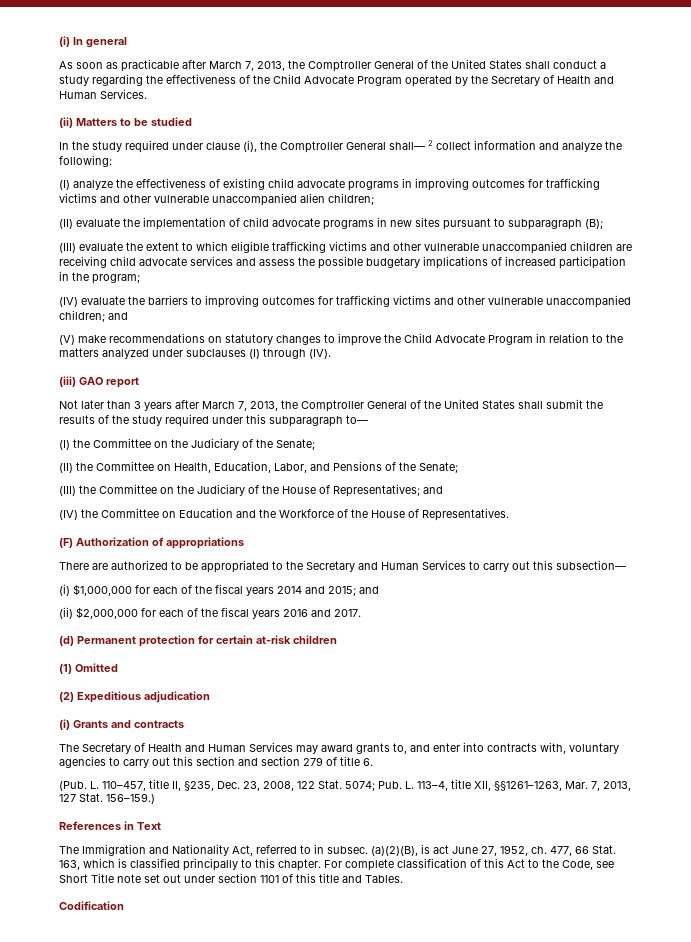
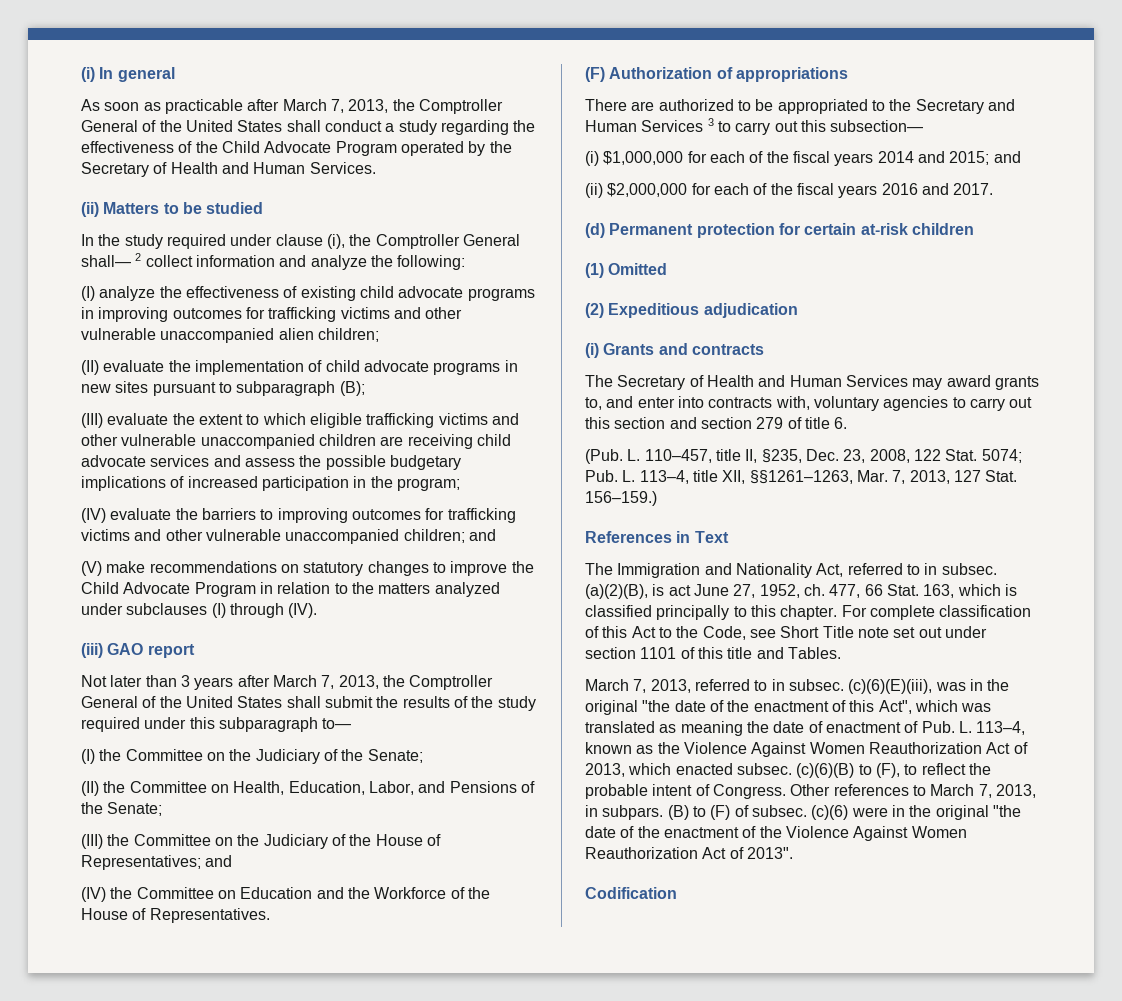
- There are authorized to be appropriated to the Secretary and Human Services to carry out this subsection—
+ There are authorized to be appropriated to the Secretary and Human Services 3 to carry out this subsection—
+ March 7, 2013, referred to in subsec. (c)(6)(E)(iii), was in the original "the date of the enactment of this Act", which was translated as meaning the date of enactment of Pub. L. 113–4, known as the Violence Against Women Reauthorization Act of 2013, which enacted subsec. (c)(6)(B) to (F), to reflect the probable intent of Congress. Other references to March 7, 2013, in subpars. (B) to (F) of subsec. (c)(6) were in the original "the date of the enactment of the Violence Against Women Reauthorization Act of 2013".

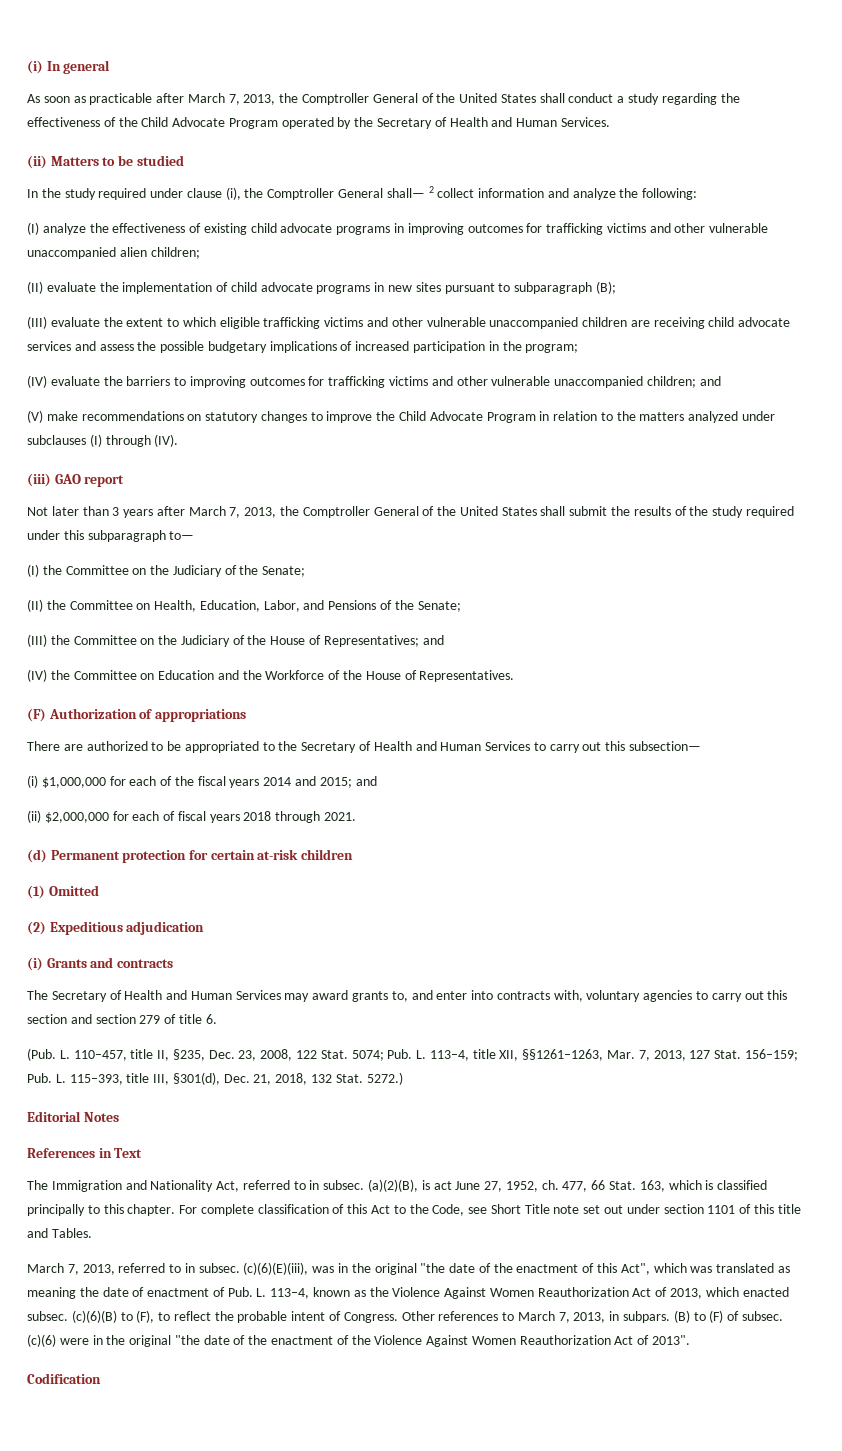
- There are authorized to be appropriated to the Secretary and Human Services 3 to carry out this subsection—
+ There are authorized to be appropriated to the Secretary of Health and Human Services to carry out this subsection—
- (ii) $2,000,000 for each of the fiscal years 2016 and 2017.
+ (ii) $2,000,000 for each of fiscal years 2018 through 2021.
- 156–159.)
+ 156–159; Pub. L. 115–393, title III, §301(d), Dec. 21, 2018, 132 Stat. 5272.)
+ Editorial Notes

